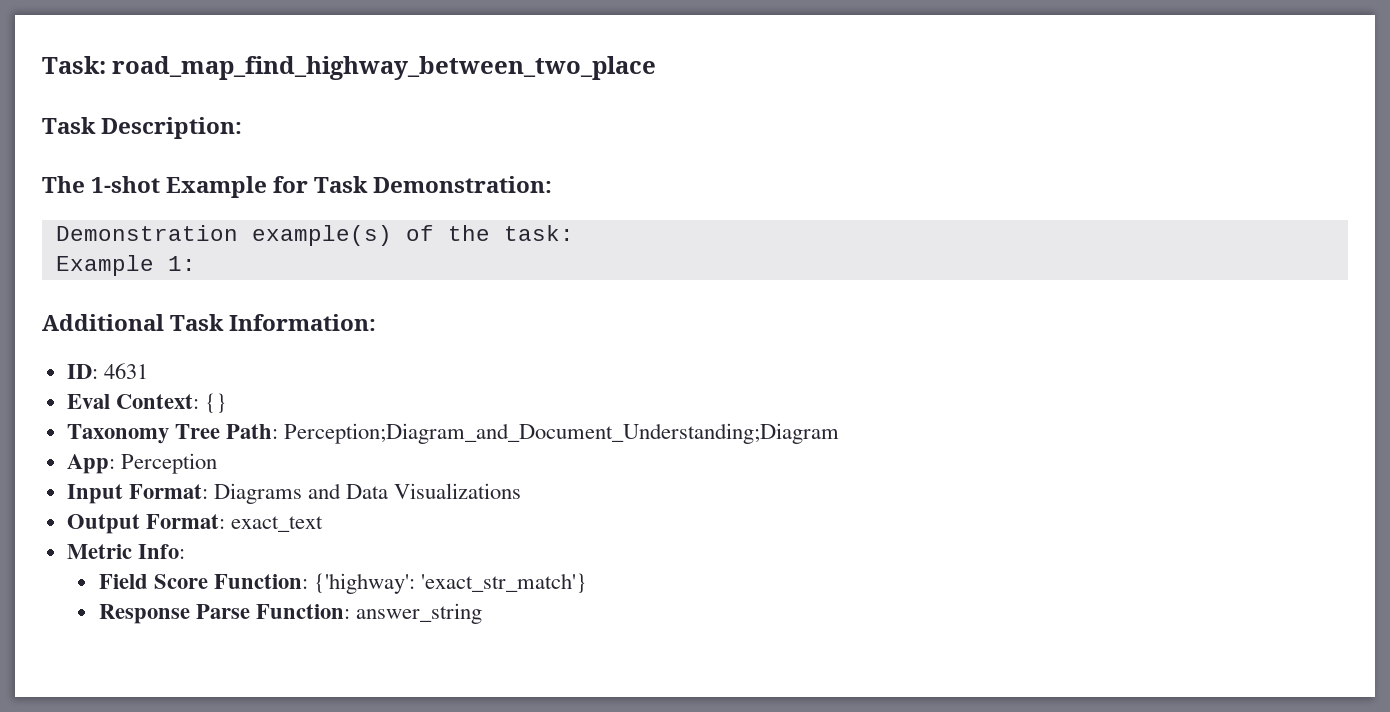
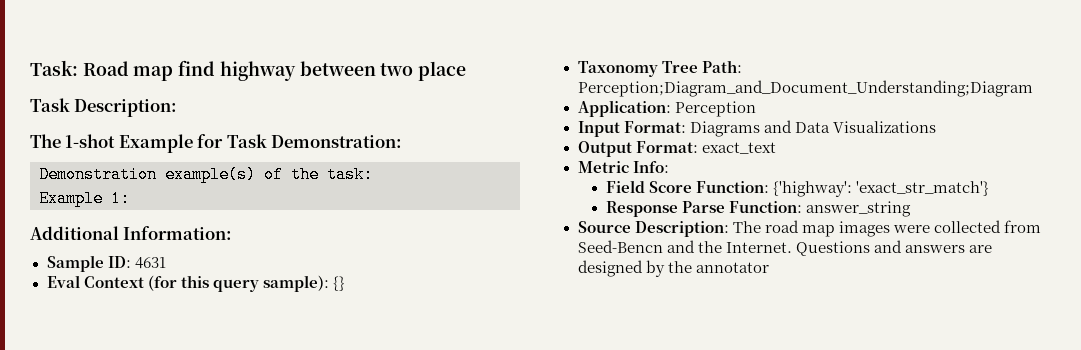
- Task: road_map_find_highway_between_two_place
+ Task: Road map find highway between two place
- Additional Task Information:
+ Additional Information:
- ID: 4631
+ Sample ID: 4631
- Eval Context: {}
+ Eval Context (for this query sample): {}
- App: Perception
+ Application: Perception
+ Source Description: The road map images were collected from Seed-Bencn and the Internet. Questions and answers are designed by the annotator

